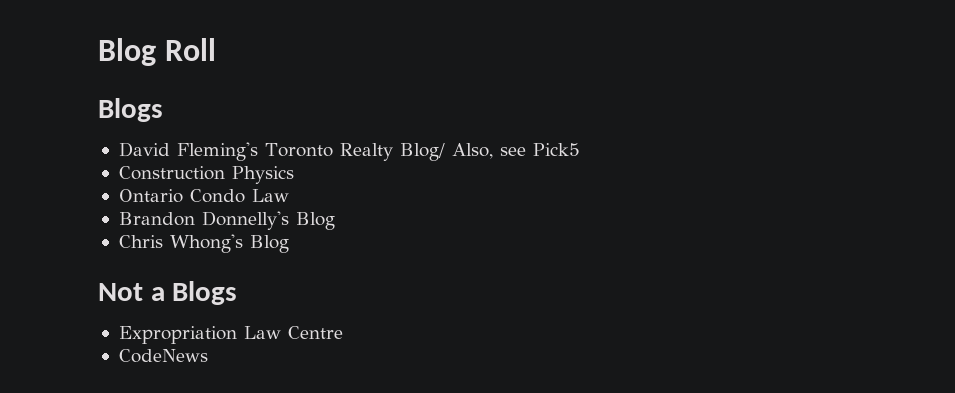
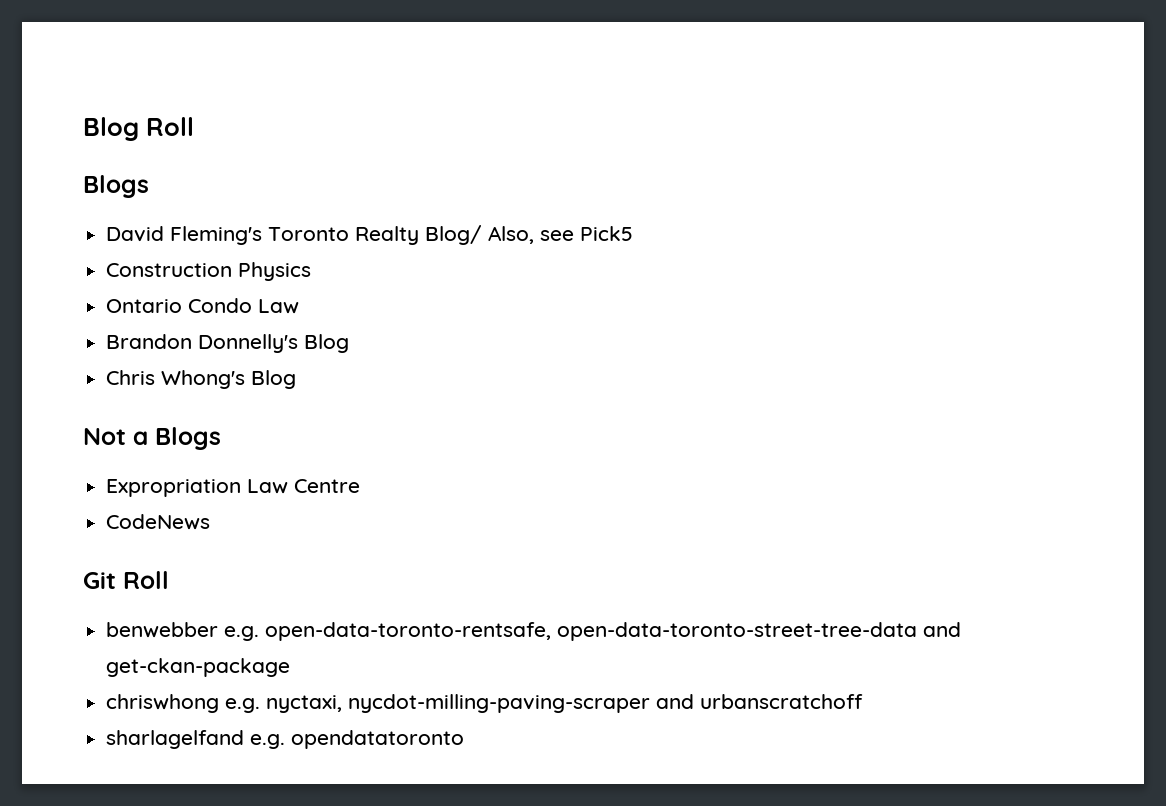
+ Git Roll
+ benwebber e.g. open-data-toronto-rentsafe, open-data-toronto-street-tree-data and get-ckan-package
+ chriswhong e.g. nyctaxi, nycdot-milling-paving-scraper and urbanscratchoff
+ sharlagelfand e.g. opendatatoronto

